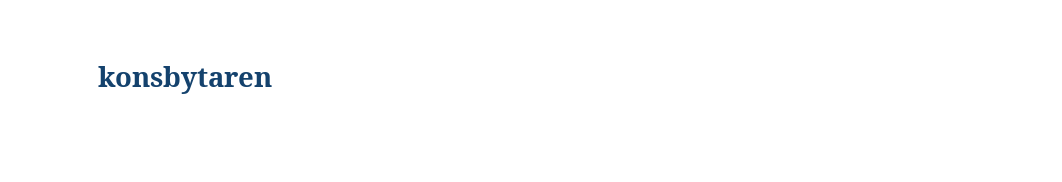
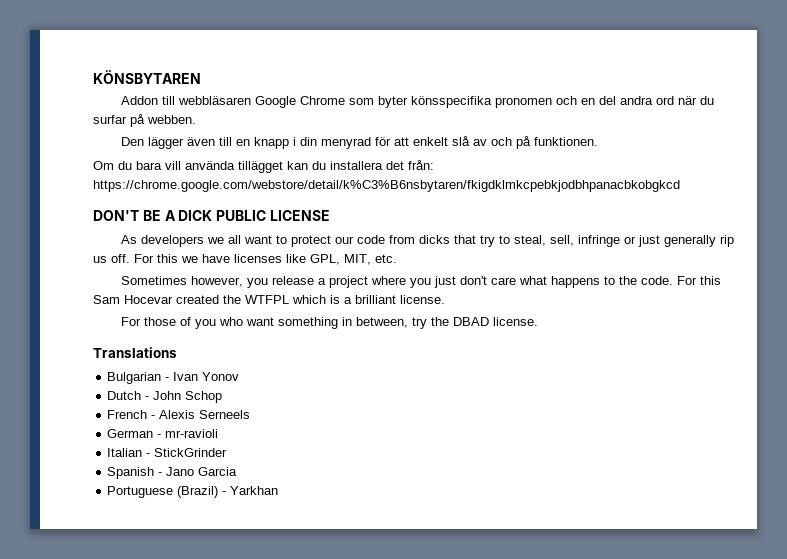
- konsbytaren
+ KÖNSBYTAREN
+ Addon till webbläsaren Google Chrome som byter könsspecifika pronomen och en del andra ord när du surfar på webben.
+ Den lägger även till en knapp i din menyrad för att enkelt slå av och på funktionen.
+ Om du bara vill använda tillägget kan du installera det från: https://chrome.google.com/webstore/detail/k%C3%B6nsbytaren/fkigdklmkcpebkjodbhpanacbkobgkcd
+ DON'T BE A DICK PUBLIC LICENSE
+ As developers we all want to protect our code from dicks that try to steal, sell, infringe or just generally rip us off. For this we have licenses like GPL, MIT, etc.
+ Sometimes however, you release a project where you just don't care what happens to the code. For this Sam Hocevar created the WTFPL which is a brilliant license.
+ For those of you who want something in between, try the DBAD license.
+ Translations
+ Bulgarian - Ivan Yonov
+ Dutch - John Schop
+ French - Alexis Serneels
+ German - mr-ravioli
+ Italian - StickGrinder
+ Spanish - Jano Garcia
+ Portuguese (Brazil) - Yarkhan

